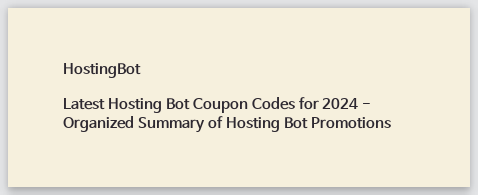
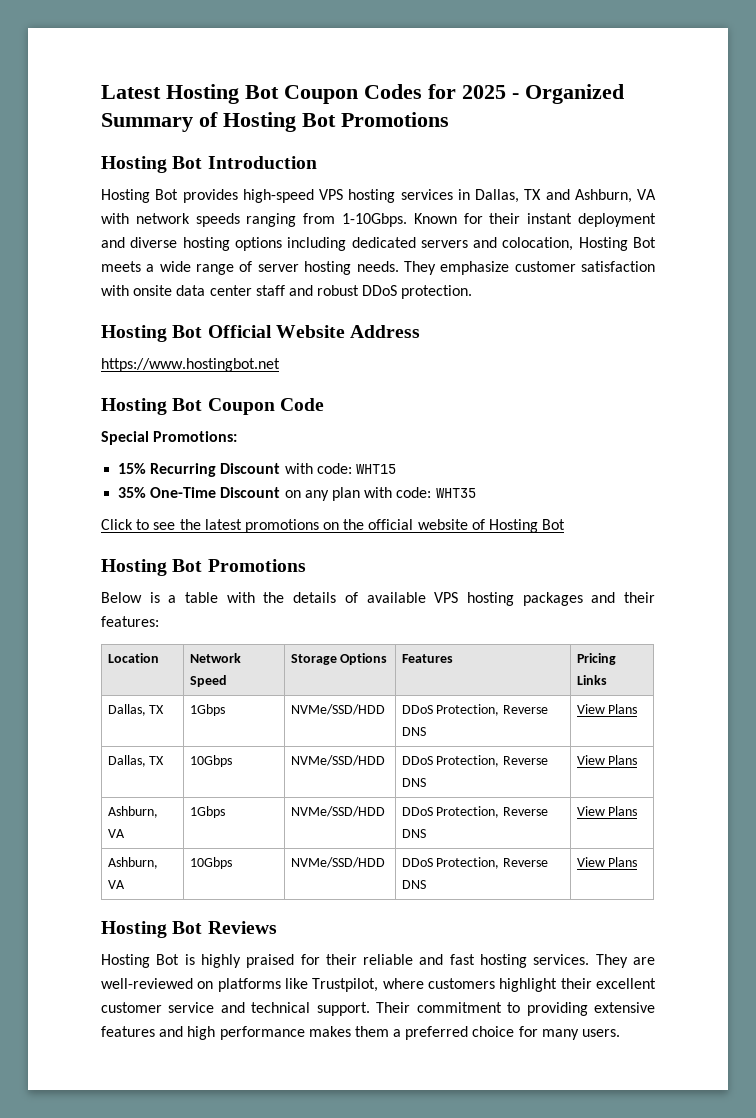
- HostingBot
- Latest Hosting Bot Coupon Codes for 2024 - Organized Summary of Hosting Bot Promotions
+ Latest Hosting Bot Coupon Codes for 2025 - Organized Summary of Hosting Bot Promotions
+ Hosting Bot Introduction
+ Hosting Bot provides high-speed VPS hosting services in Dallas, TX and Ashburn, VA with network speeds ranging from 1-10Gbps. Known for their instant deployment and diverse hosting options including dedicated servers and colocation, Hosting Bot meets a wide range of server hosting needs. They emphasize customer satisfaction with onsite data center staff and robust DDoS protection.
+ Hosting Bot Official Website Address
+ https://www.hostingbot.net
+ Hosting Bot Coupon Code
+ Special Promotions:
+ 15% Recurring Discount with code: WHT15
+ 35% One-Time Discount on any plan with code: WHT35
+ Click to see the latest promotions on the official website of Hosting Bot
+ Hosting Bot Promotions
+ Below is a table with the details of available VPS hosting packages and their features:
+ Location | Network Speed | Storage Options | Features | Pricing Links
+ Dallas, TX | 1Gbps | NVMe/SSD/HDD | DDoS Protection, Reverse DNS | View Plans
+ Dallas, TX | 10Gbps | NVMe/SSD/HDD | DDoS Protection, Reverse DNS | View Plans
+ Ashburn, VA | 1Gbps | NVMe/SSD/HDD | DDoS Protection, Reverse DNS | View Plans
+ Ashburn, VA | 10Gbps | NVMe/SSD/HDD | DDoS Protection, Reverse DNS | View Plans
+ Hosting Bot Reviews
+ Hosting Bot is highly praised for their reliable and fast hosting services. They are well-reviewed on platforms like Trustpilot, where customers highlight their excellent customer service and technical support. Their commitment to providing extensive features and high performance makes them a preferred choice for many users.

